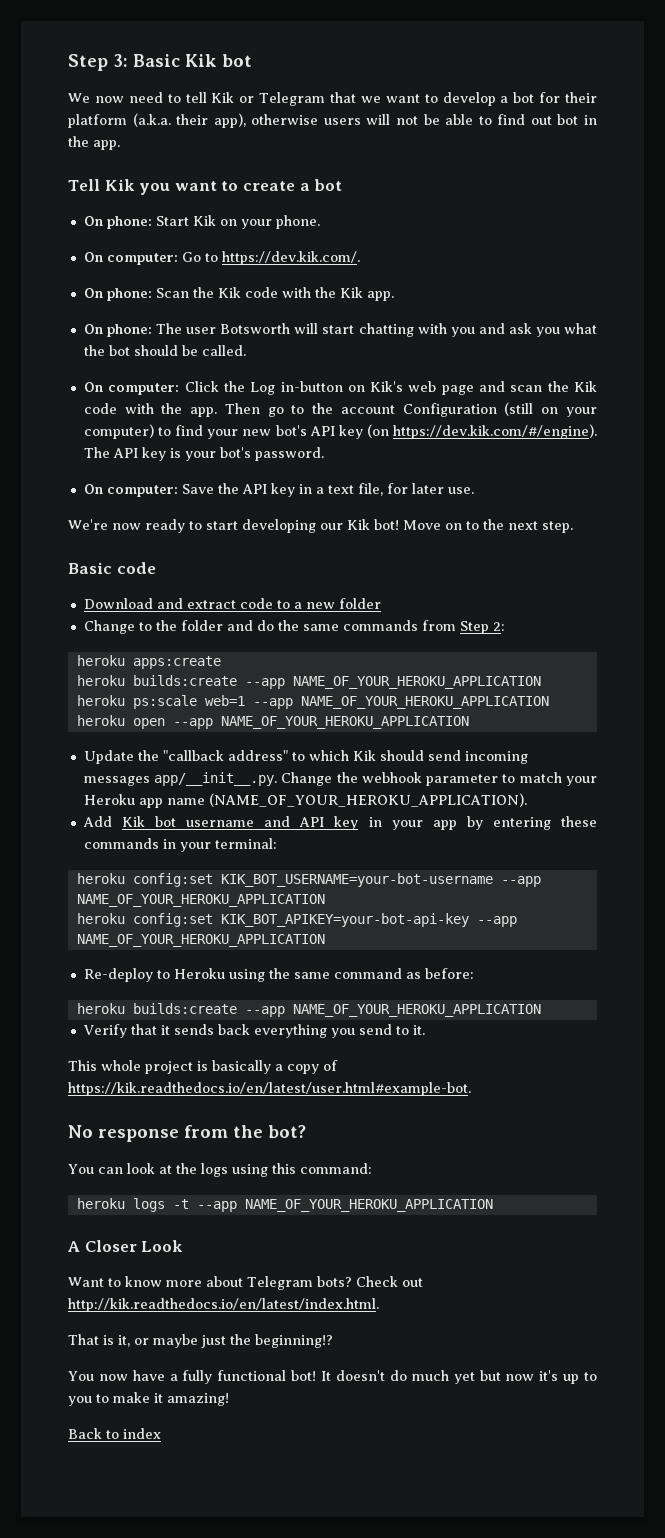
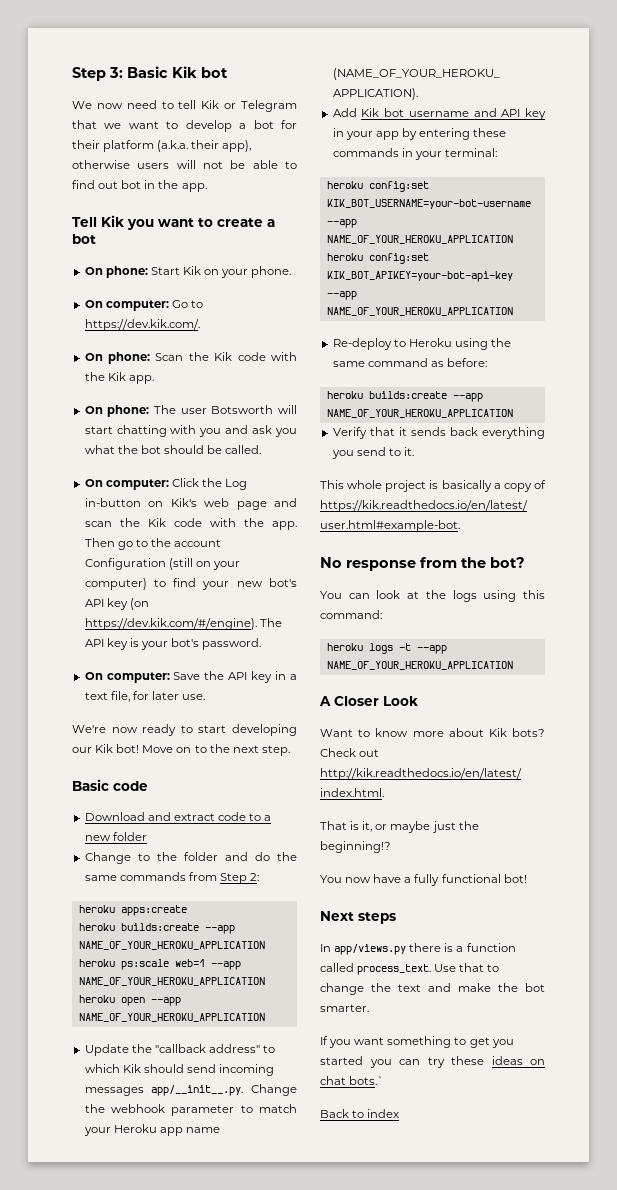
- Want to know more about Telegram bots?
+ Want to know more about Kik bots?
- You now have a fully functional bot! It doesn't do much yet but now it's up to you to make it amazing!
+ You now have a fully functional bot!
+ Next steps
+ In app/views.py there is a function called process_text. Use that to change the text and make the bot smarter.
+ If you want something to get you started you can try these ideas on chat bots.`

